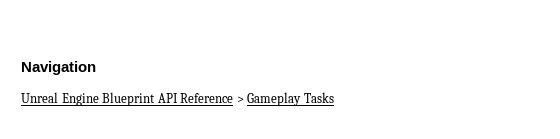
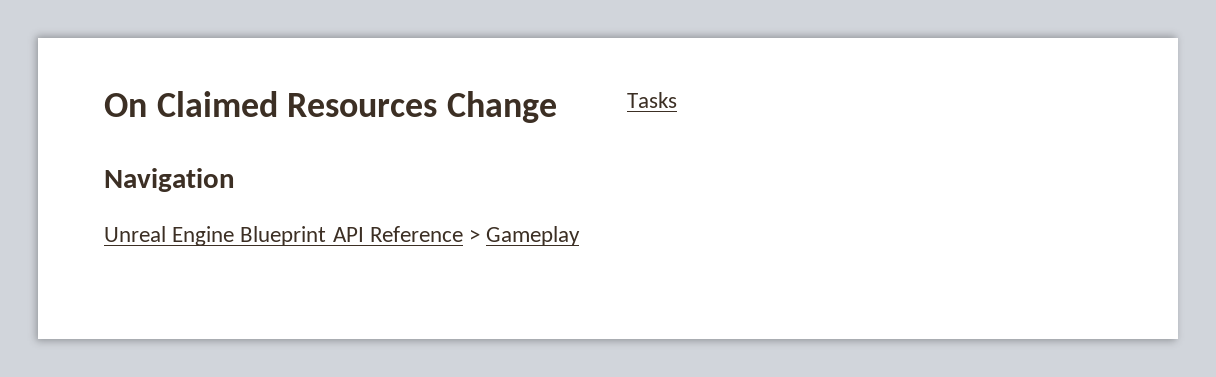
+ On Claimed Resources Change

